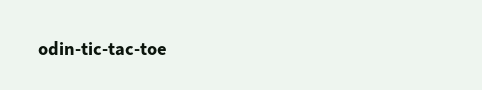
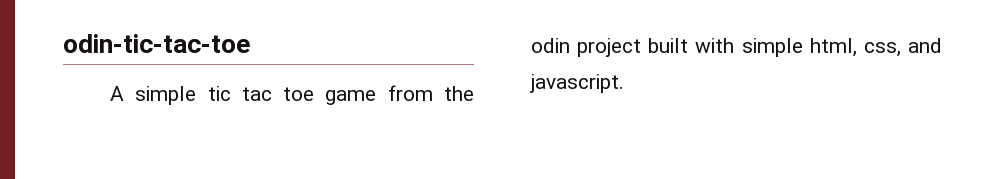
+ A simple tic tac toe game from the odin project built with simple html, css, and javascript.

